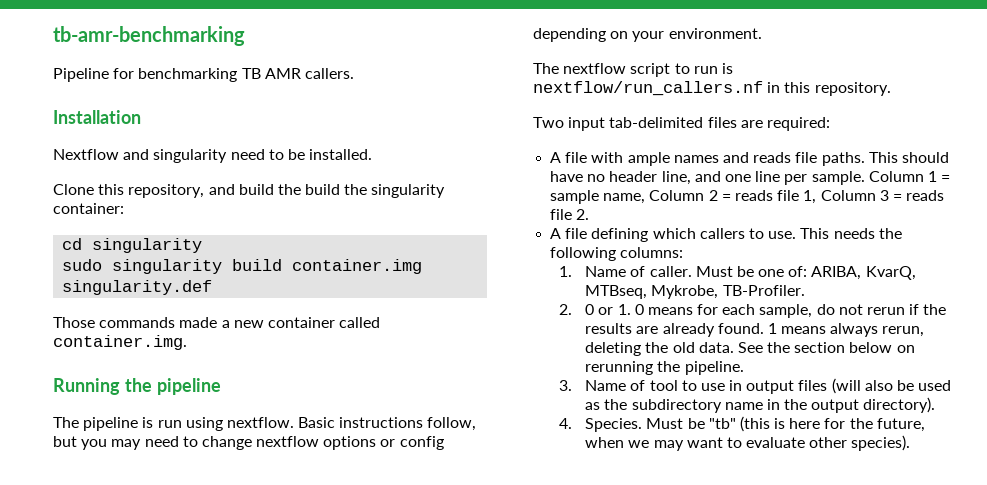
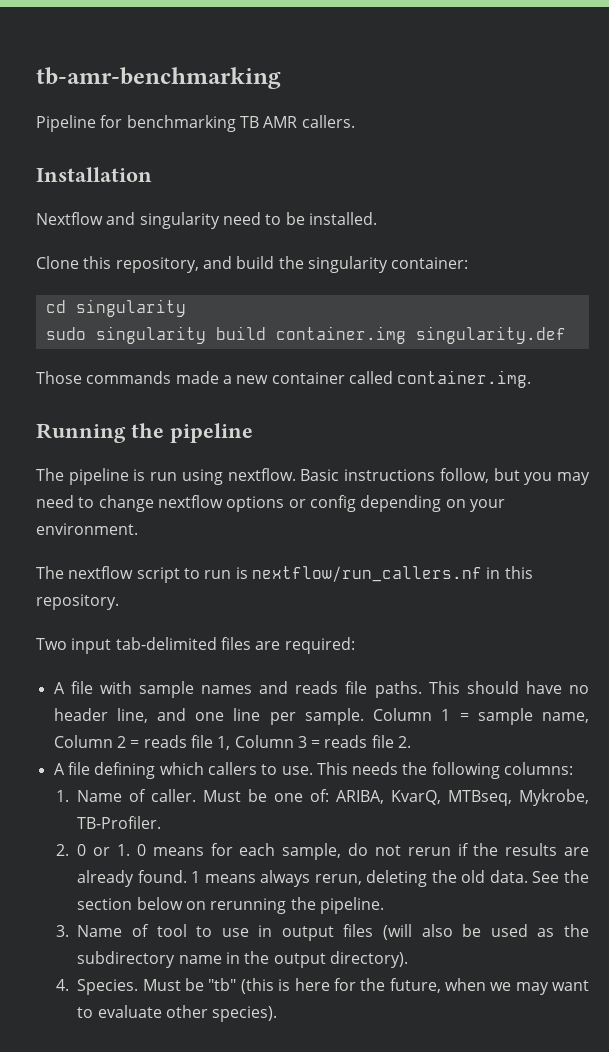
- Clone this repository, and build the build the singularity container:
+ Clone this repository, and build the singularity container:
- A file with ample names and reads file paths.
+ A file with sample names and reads file paths.

